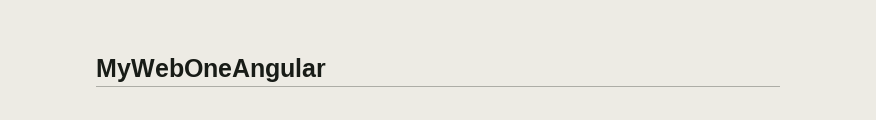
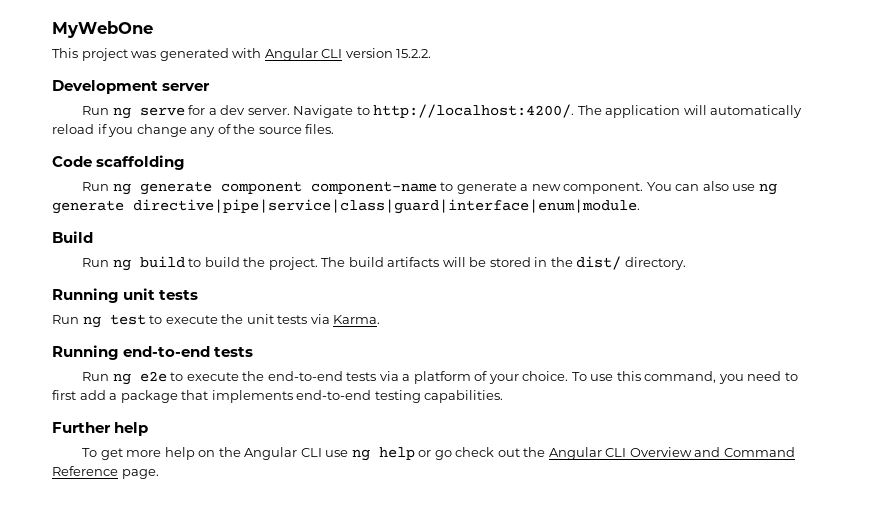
- MyWebOneAngular
+ MyWebOne
+ This project was generated with Angular CLI version 15.2.2.
+ Development server
+ Run ng serve for a dev server. Navigate to http://localhost:4200/. The application will automatically reload if you change any of the source files.
+ Code scaffolding
+ Run ng generate component component-name to generate a new component. You can also use ng generate directive|pipe|service|class|guard|interface|enum|module.
+ Build
+ Run ng build to build the project. The build artifacts will be stored in the dist/ directory.
+ Running unit tests
+ Run ng test to execute the unit tests via Karma.
+ Running end-to-end tests
+ Run ng e2e to execute the end-to-end tests via a platform of your choice. To use this command, you need to first add a package that implements end-to-end testing capabilities.
+ Further help
+ To get more help on the Angular CLI use ng help or go check out the Angular CLI Overview and Command Reference page.

